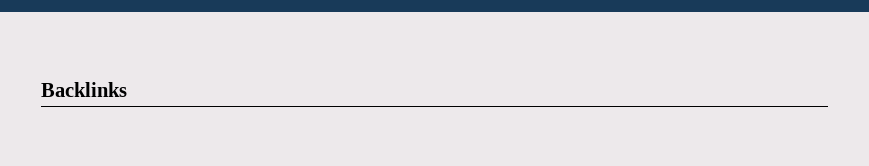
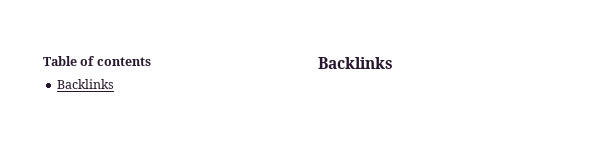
+ Table of contents
+ Backlinks

